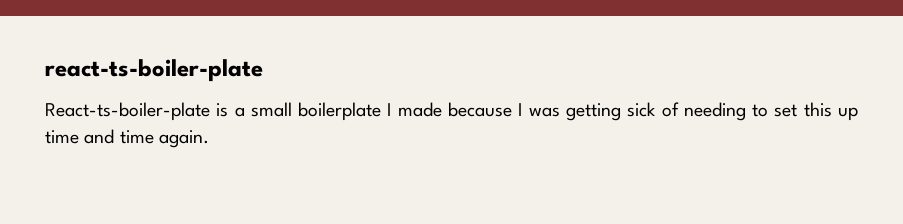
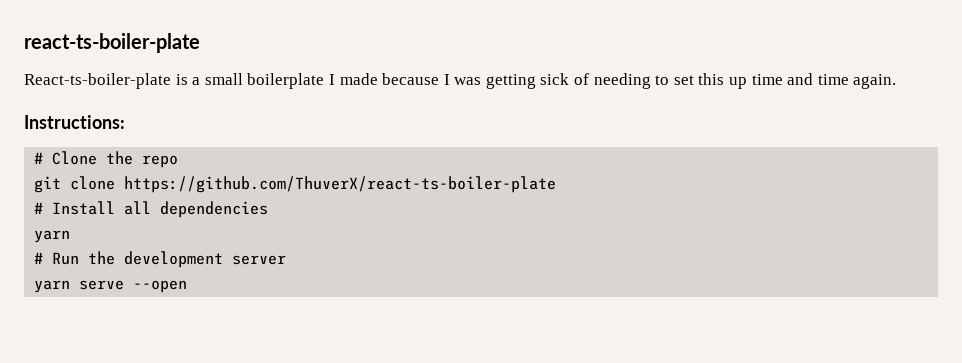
+ Instructions:
+ # Clone the repo
+ git clone https://github.com/ThuverX/react-ts-boiler-plate
+ # Install all dependencies
+ yarn
+ # Run the development server
+ yarn serve --open

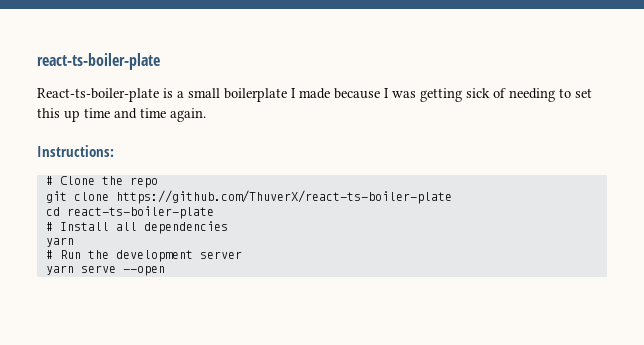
+ cd react-ts-boiler-plate

